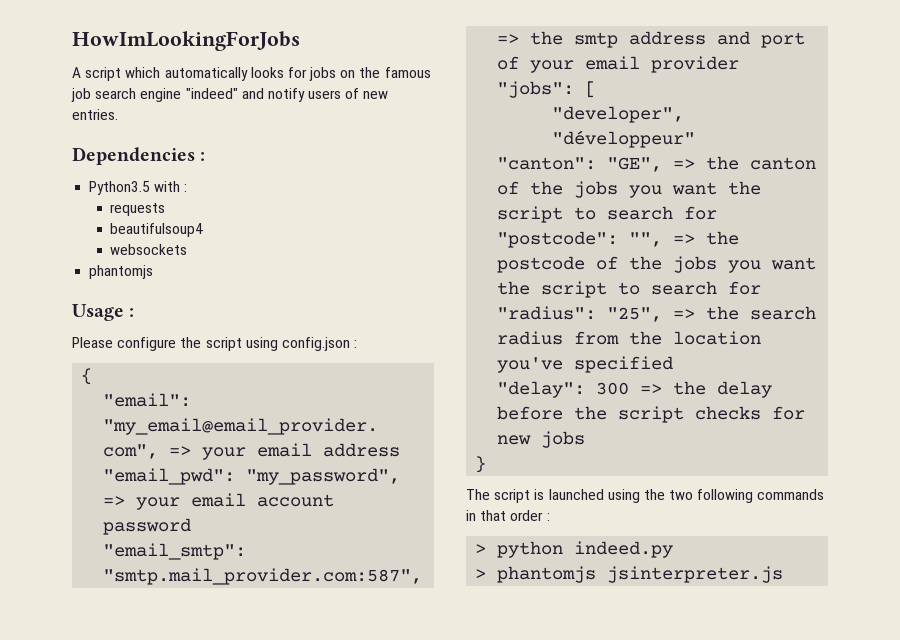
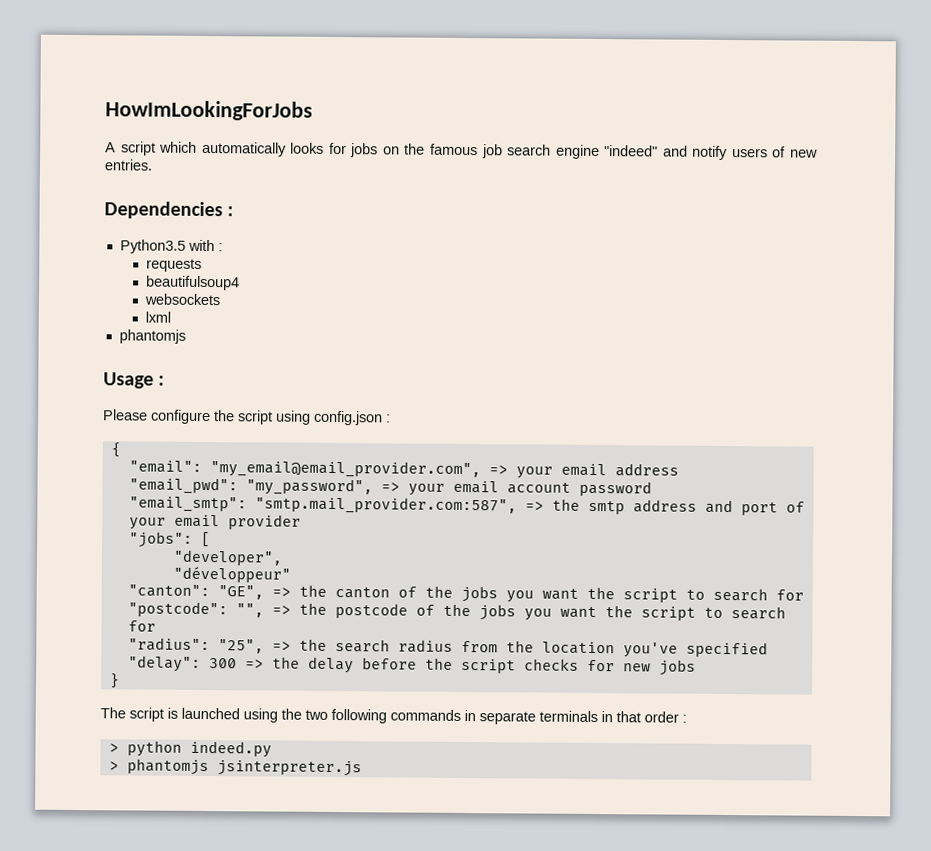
+ lxml
- The script is launched using the two following commands in that order :
+ The script is launched using the two following commands in separate terminals in that order :

